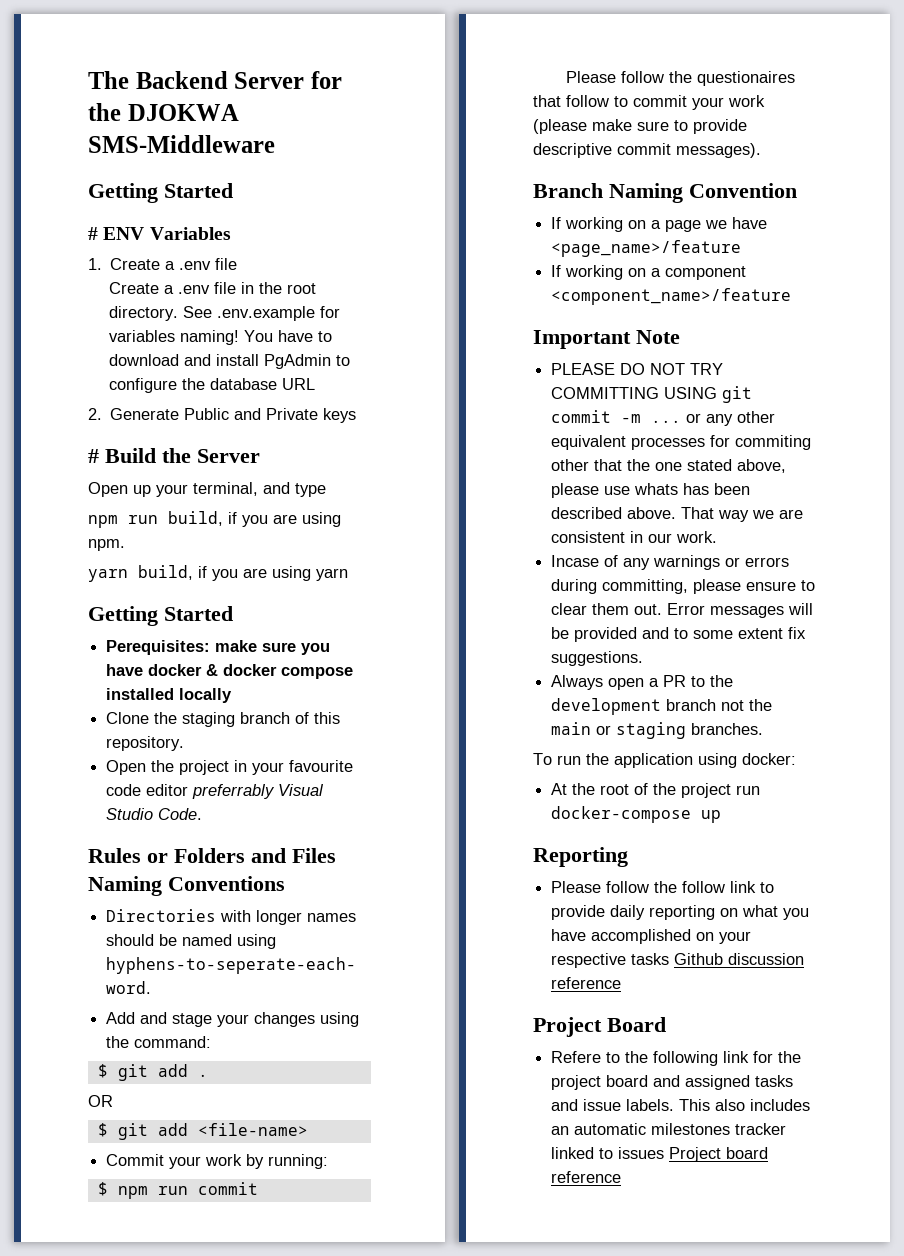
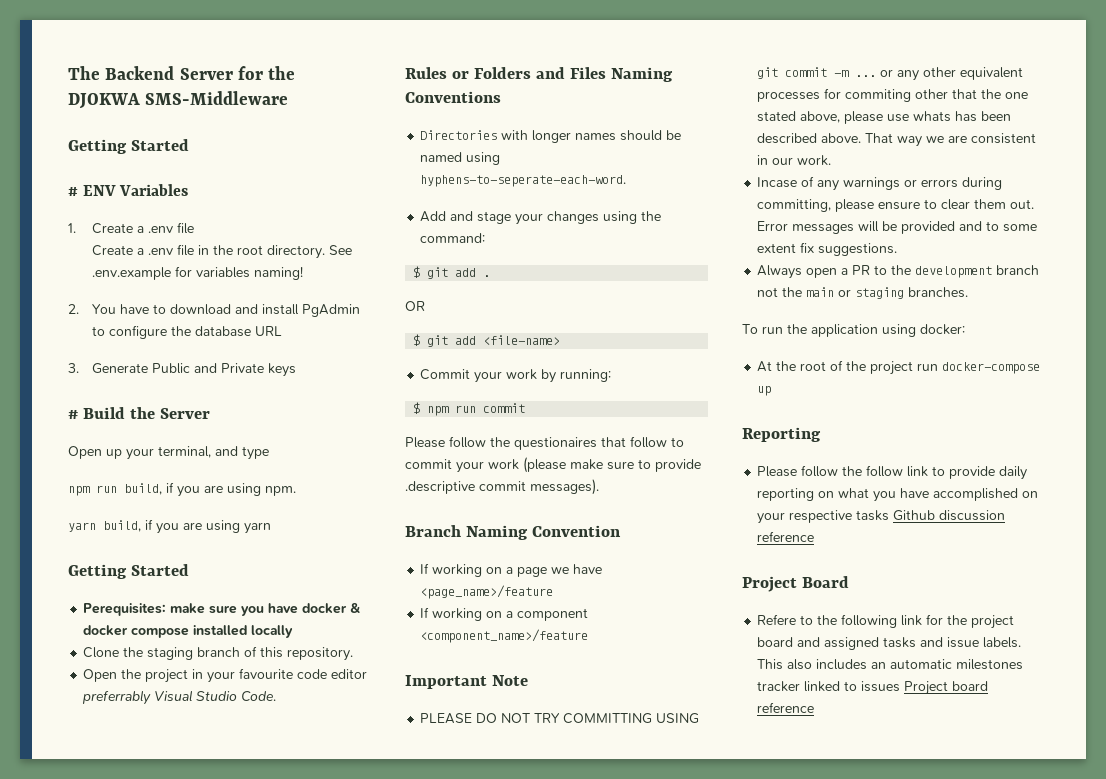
- See .env.example for variables naming! You have to download and install PgAdmin to configure the database URL
+ See .env.example for variables naming!
+ 2. You have to download and install PgAdmin to configure the database URL
- 2. Generate Public and Private keys
+ 3. Generate Public and Private keys
- Please follow the questionaires that follow to commit your work (please make sure to provide descriptive commit messages).
+ Please follow the questionaires that follow to commit your work (please make sure to provide .descriptive commit messages).

